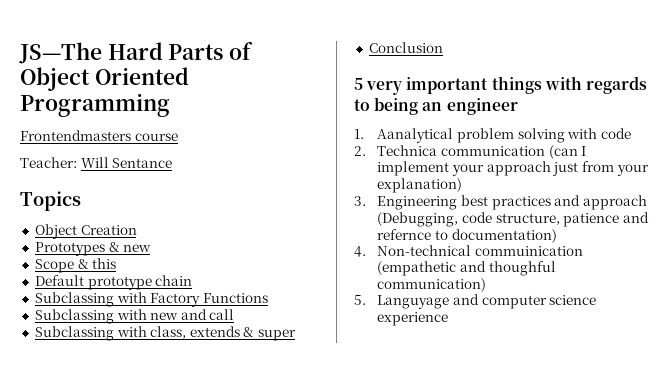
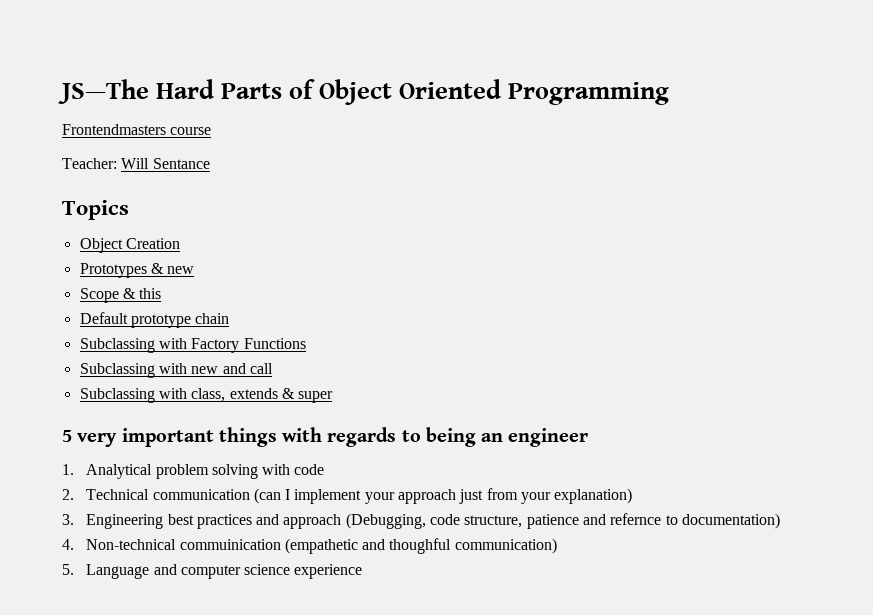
- Conclusion
- 1. Aanalytical problem solving with code
+ 1. Analytical problem solving with code
- 2. Technica communication (can I implement your approach just from your explanation)
+ 2. Technical communication (can I implement your approach just from your explanation)
- 5. Languyage and computer science experience
+ 5. Language and computer science experience

